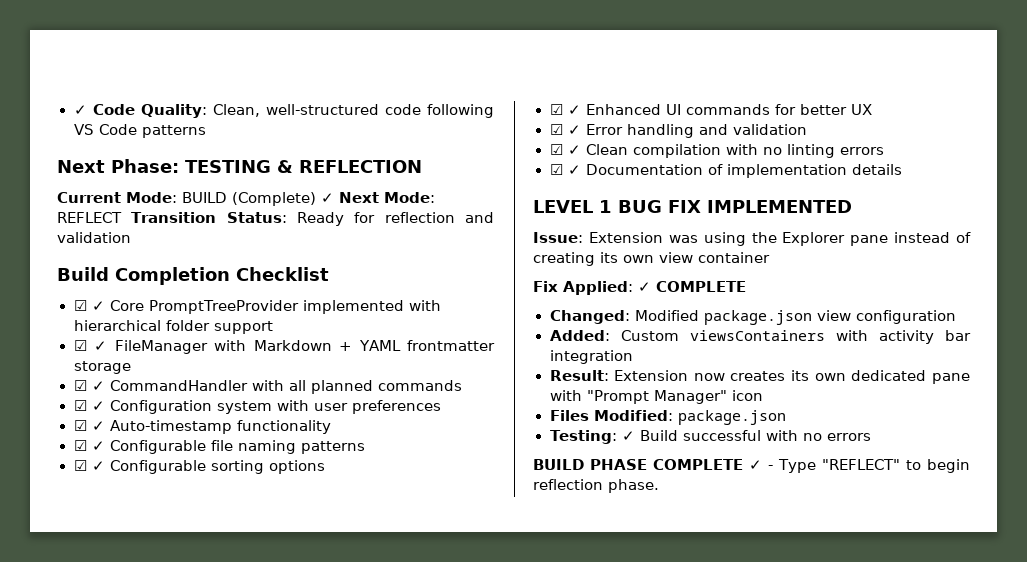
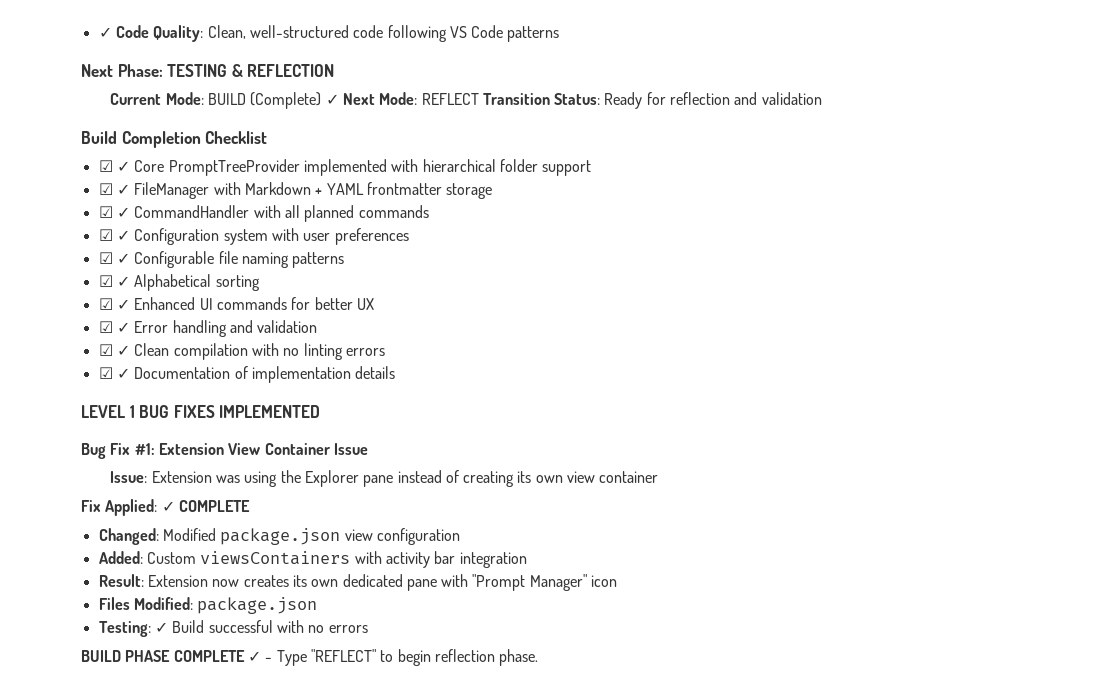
- ☑ ✓ Auto-timestamp functionality
- ☑ ✓ Configurable sorting options
+ ☑ ✓ Alphabetical sorting
- LEVEL 1 BUG FIX IMPLEMENTED
+ LEVEL 1 BUG FIXES IMPLEMENTED
+ Bug Fix #1: Extension View Container Issue

